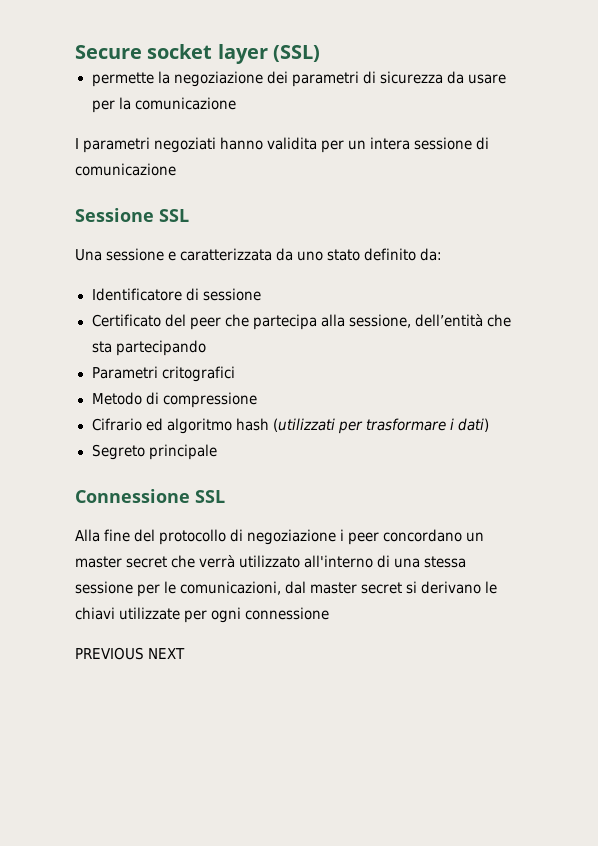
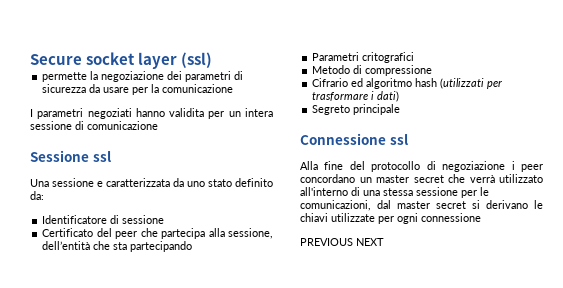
- Secure socket layer (SSL)
+ Secure socket layer (ssl)
- Sessione SSL
+ Sessione ssl
- Connessione SSL
+ Connessione ssl

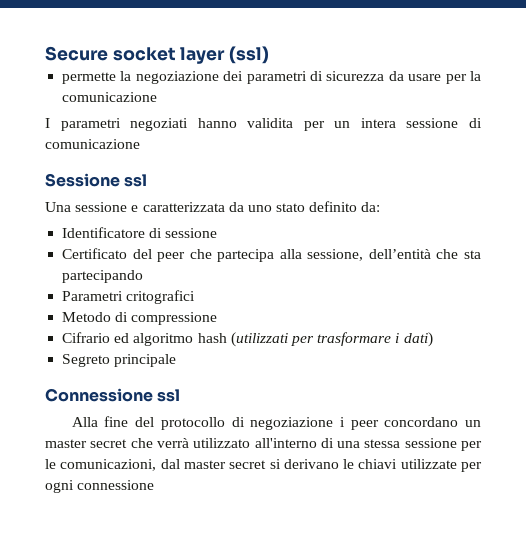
- PREVIOUS NEXT

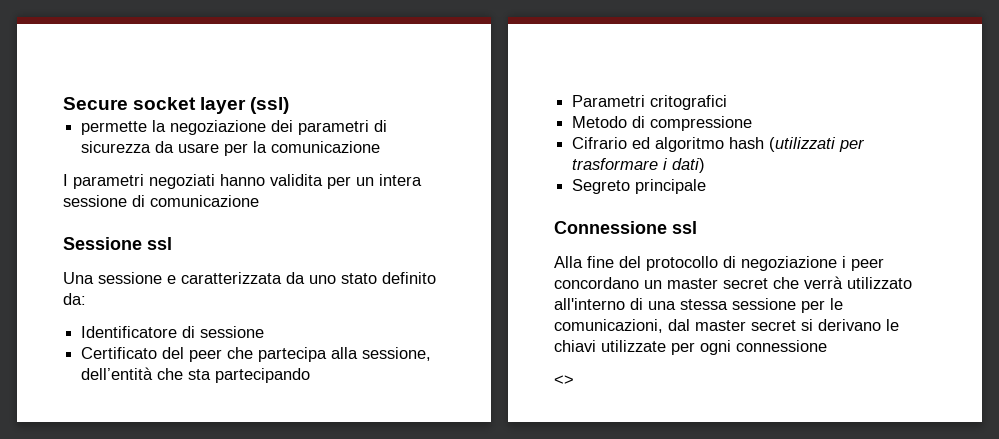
+ <>

